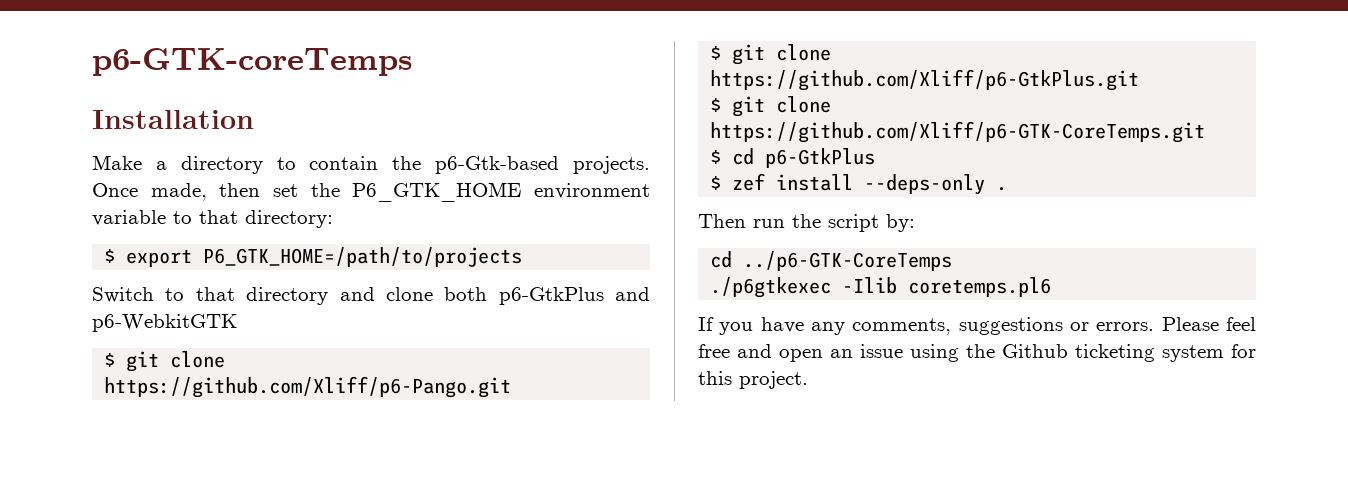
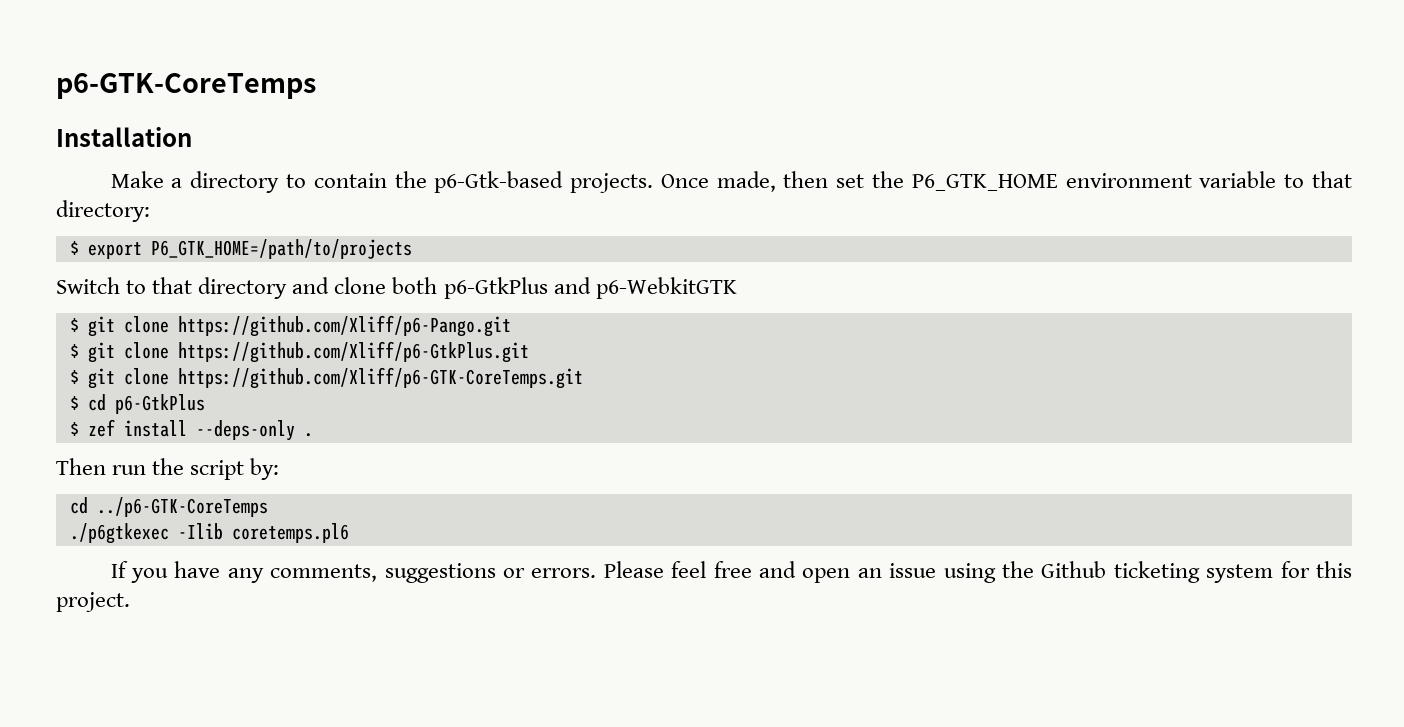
- p6-GTK-coreTemps
+ p6-GTK-CoreTemps

